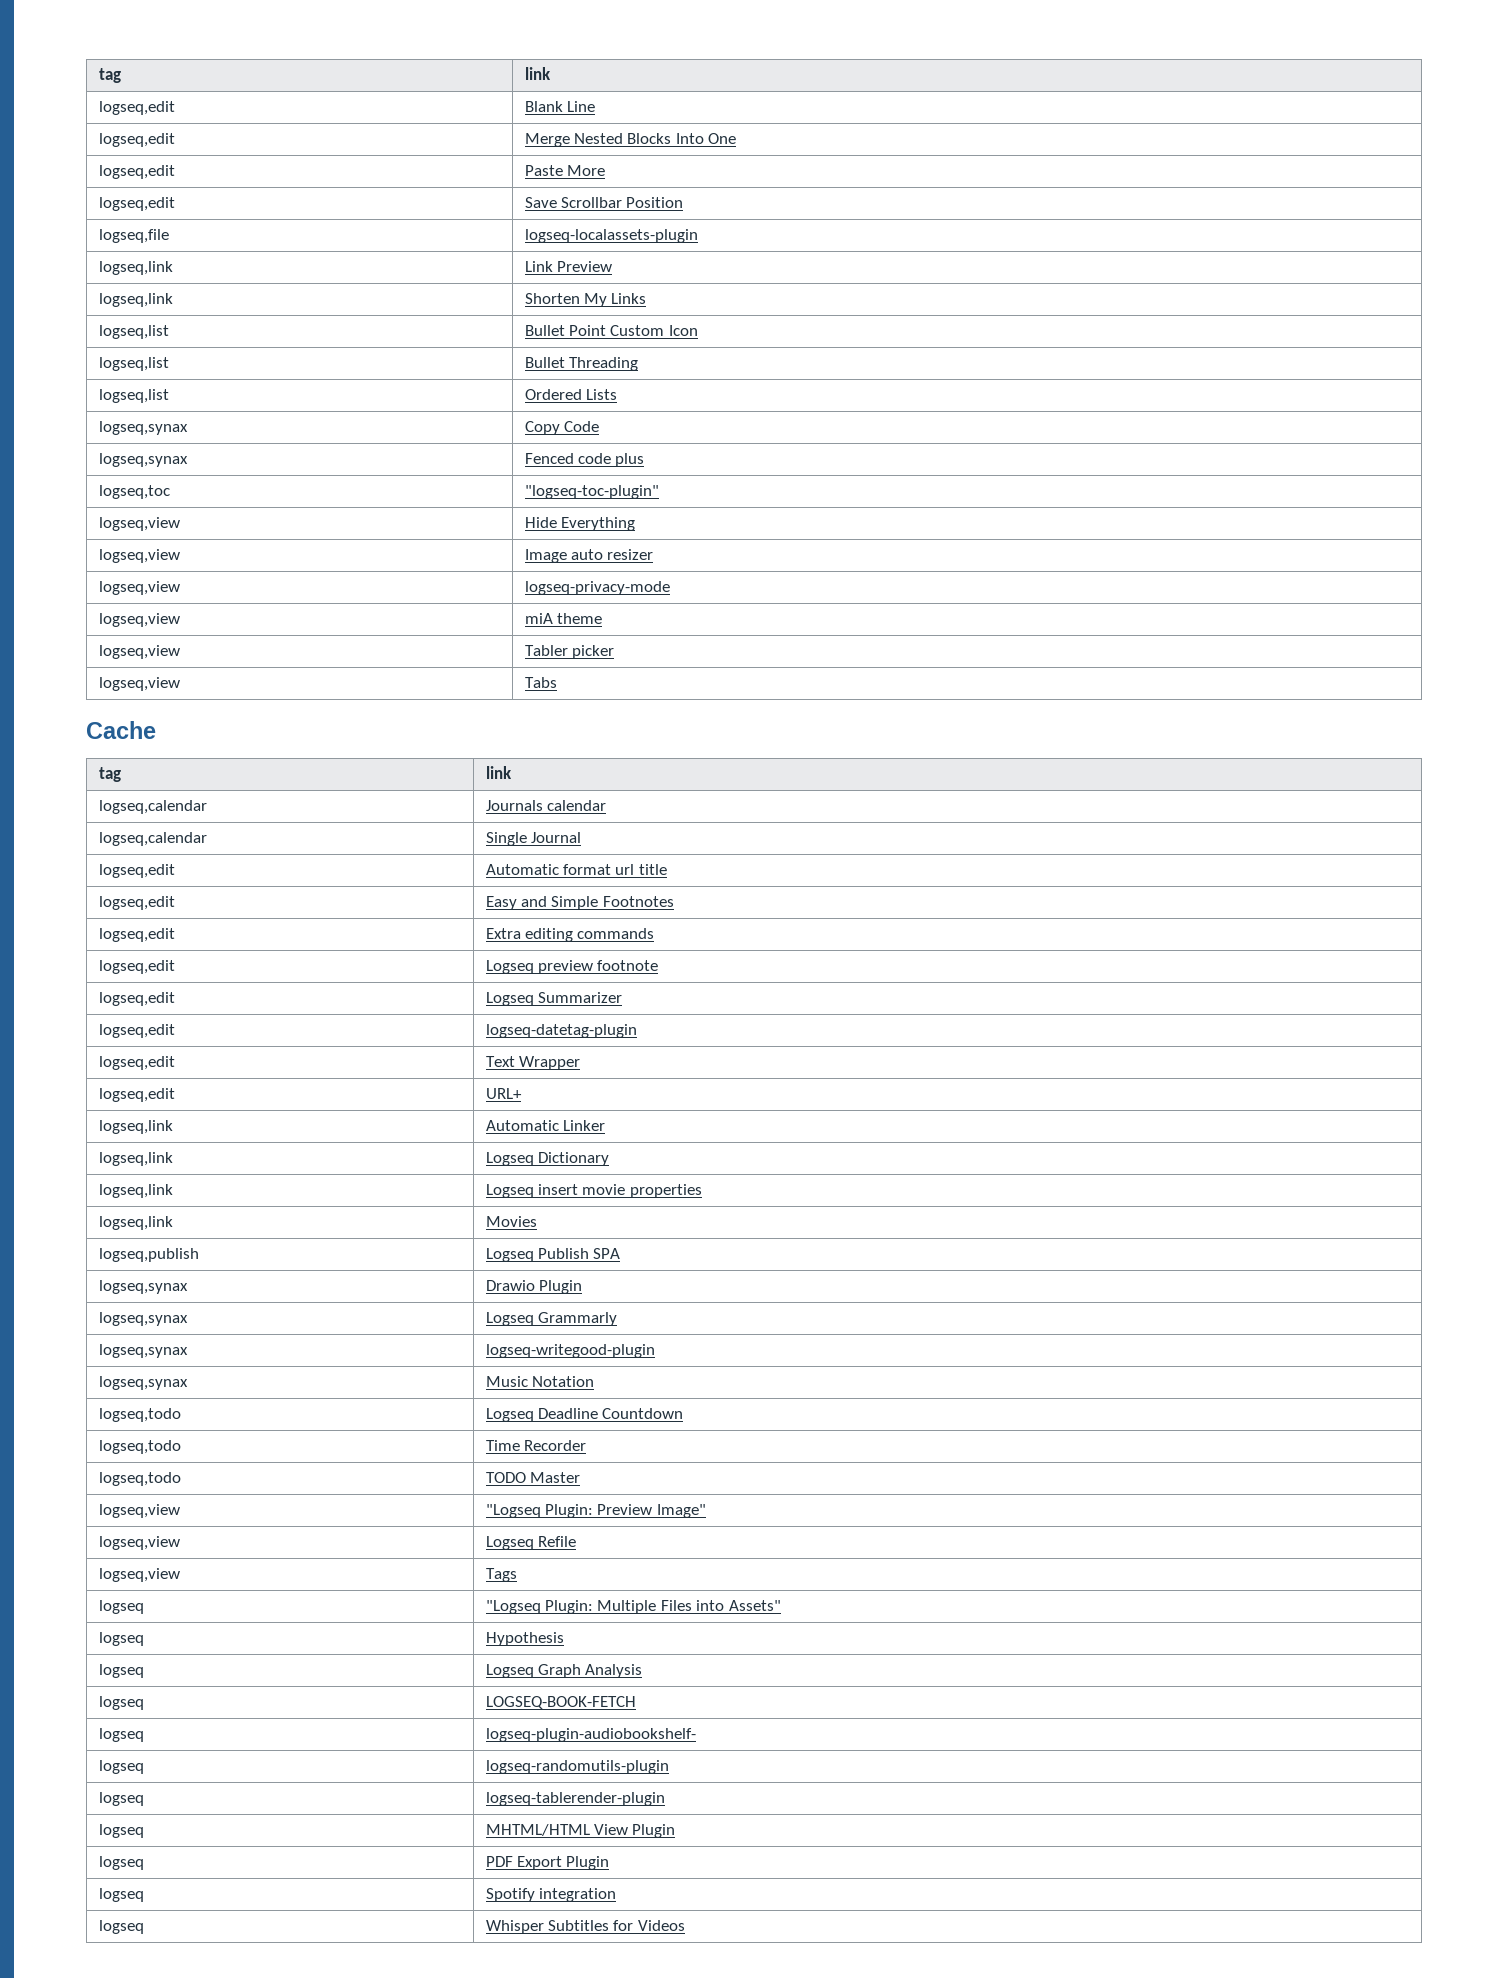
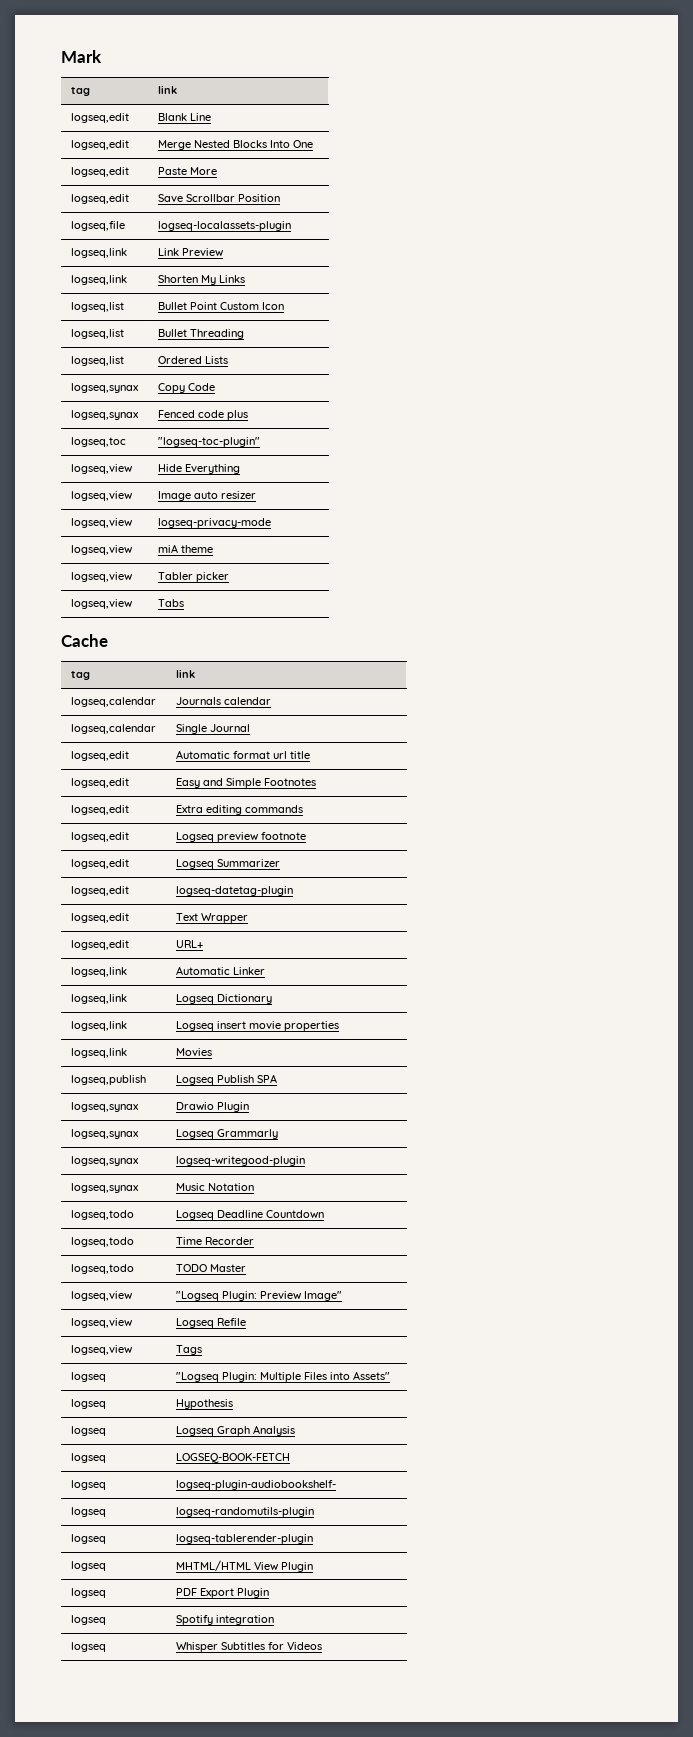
+ Mark

